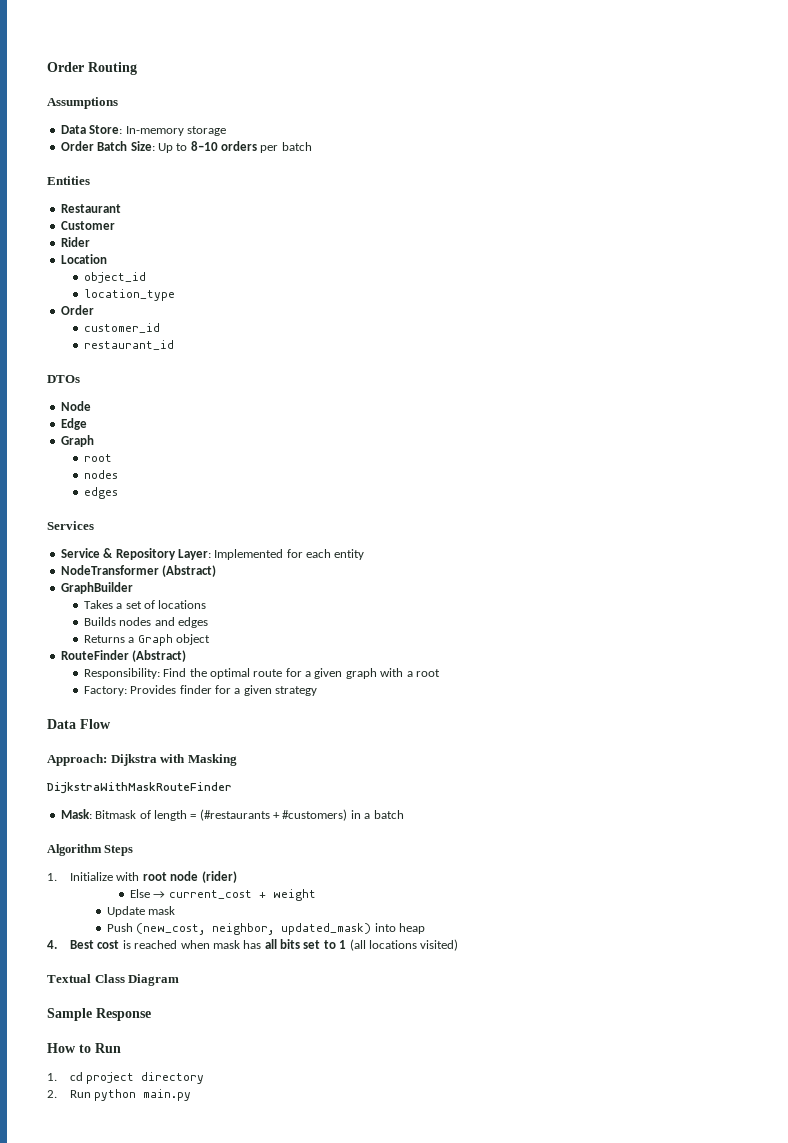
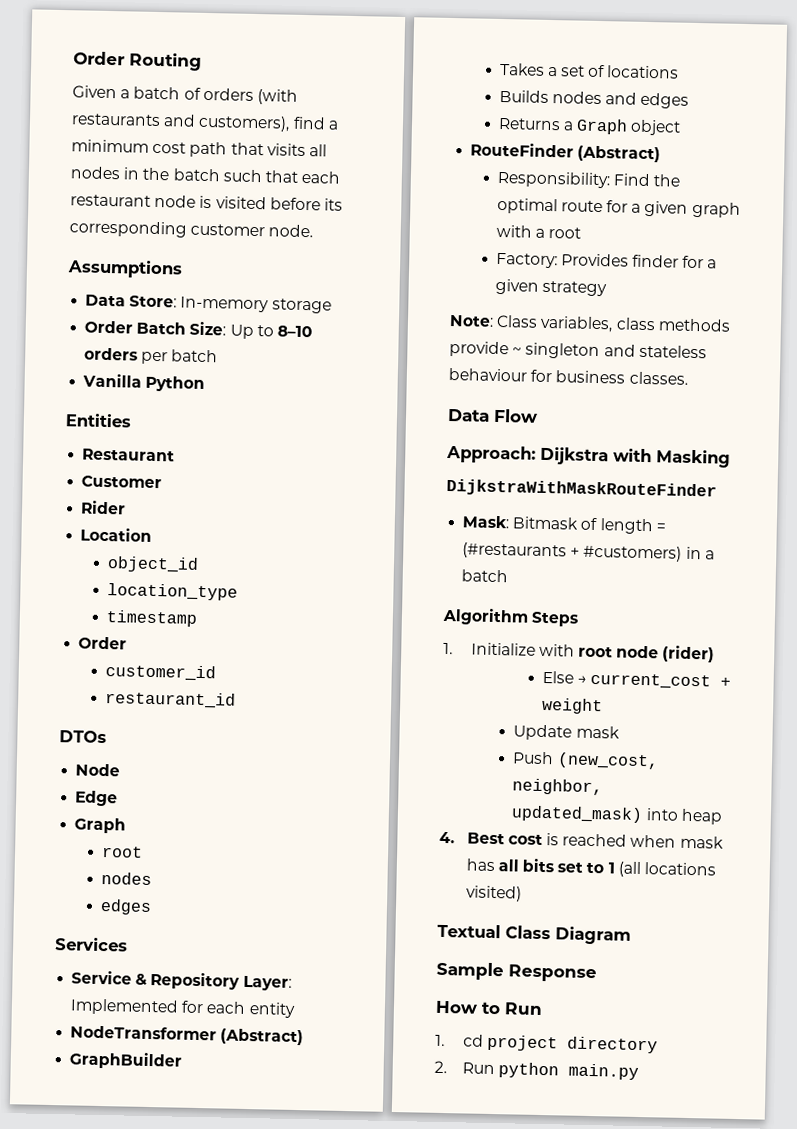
+ Given a batch of orders (with restaurants and customers), find a minimum cost path that visits all nodes in the batch such that each restaurant node is visited before its corresponding customer node.
+ Vanilla Python
+ timestamp
+ Note: Class variables, class methods provide ~ singleton and stateless behaviour for business classes.

